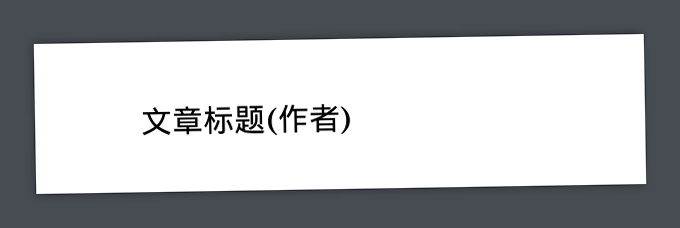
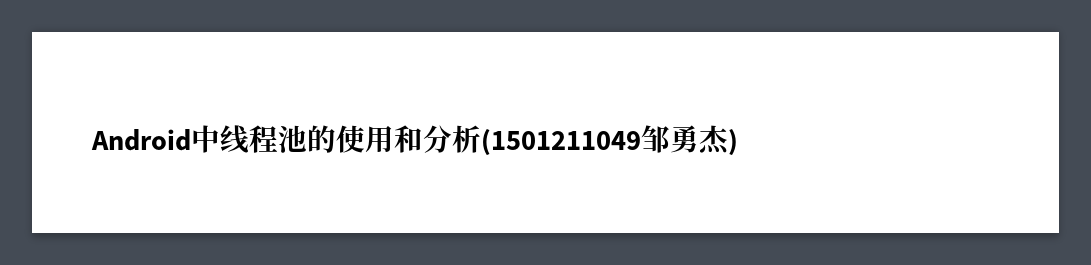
- 文章标题(作者)
+ Android中线程池的使用和分析(1501211049邹勇杰)

